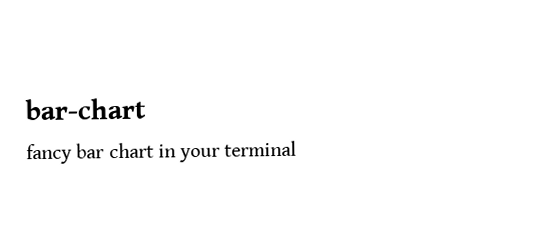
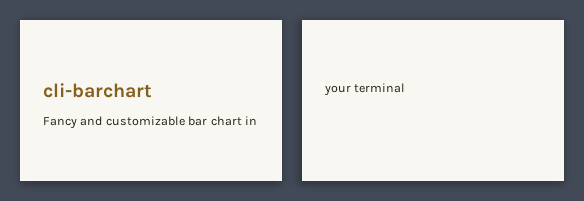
- bar-chart
- fancy bar chart in your terminal
+ cli-barchart
+ Fancy and customizable bar chart in your terminal

